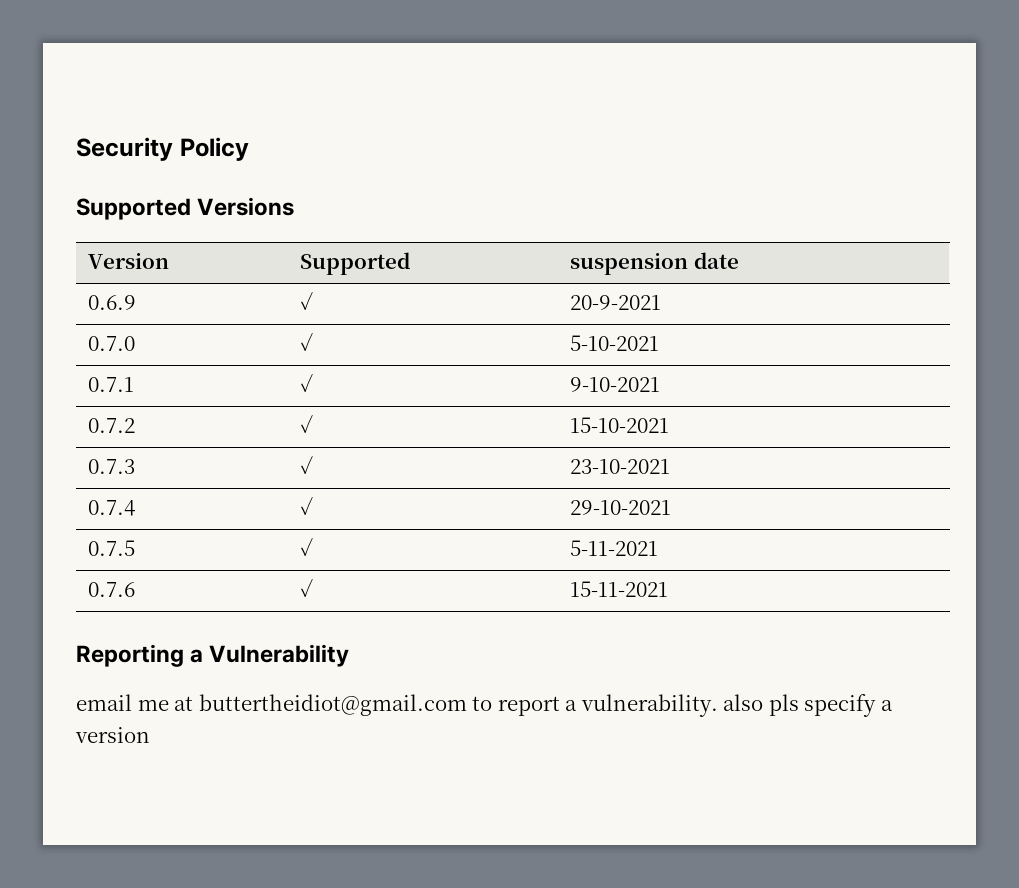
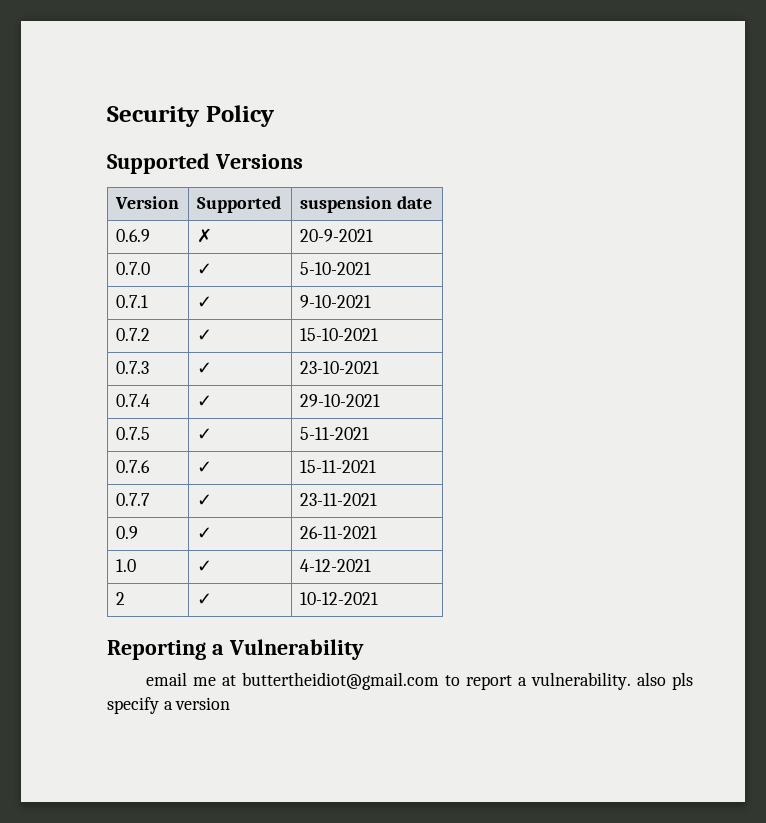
- 0.6.9 | ✓ | 20-9-2021
+ 0.6.9 | ✗ | 20-9-2021
+ 0.7.7 | ✓ | 23-11-2021
+ 0.9 | ✓ | 26-11-2021
+ 1.0 | ✓ | 4-12-2021
+ 2 | ✓ | 10-12-2021

